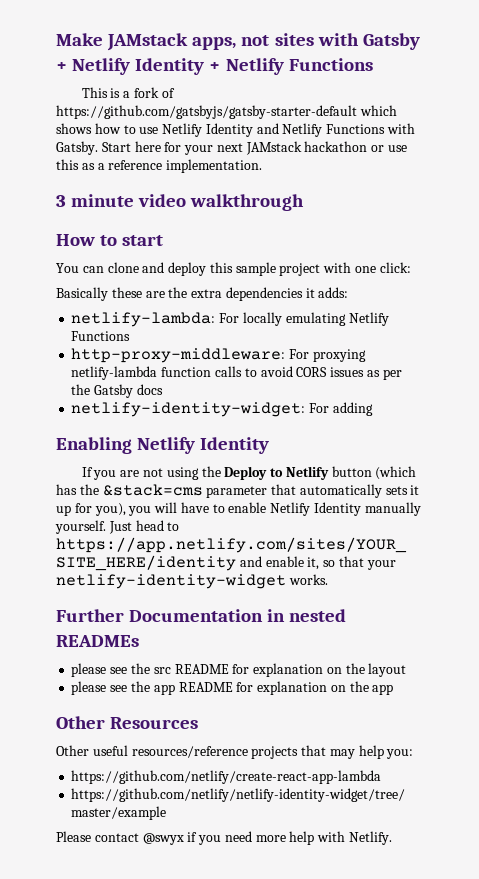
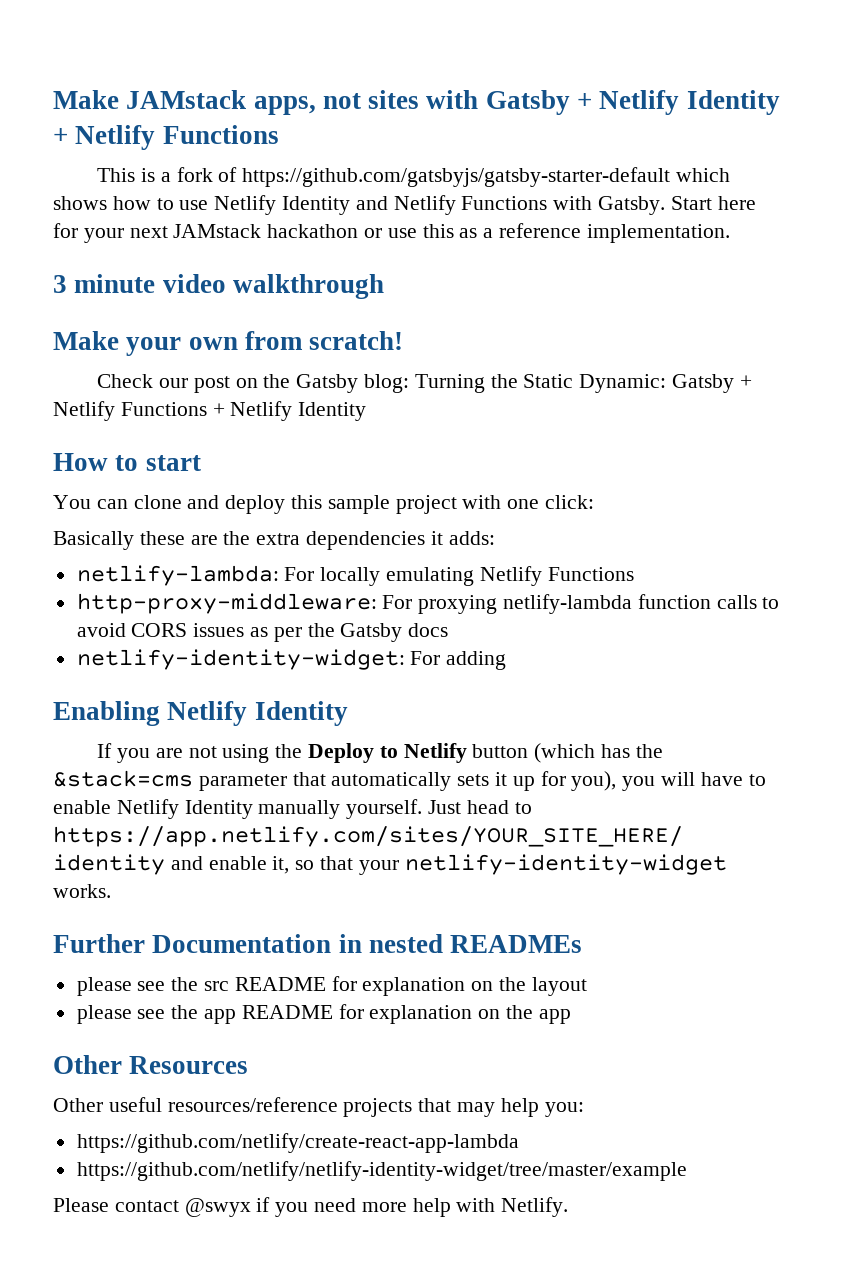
+ Make your own from scratch!
+ Check our post on the Gatsby blog: Turning the Static Dynamic: Gatsby + Netlify Functions + Netlify Identity

